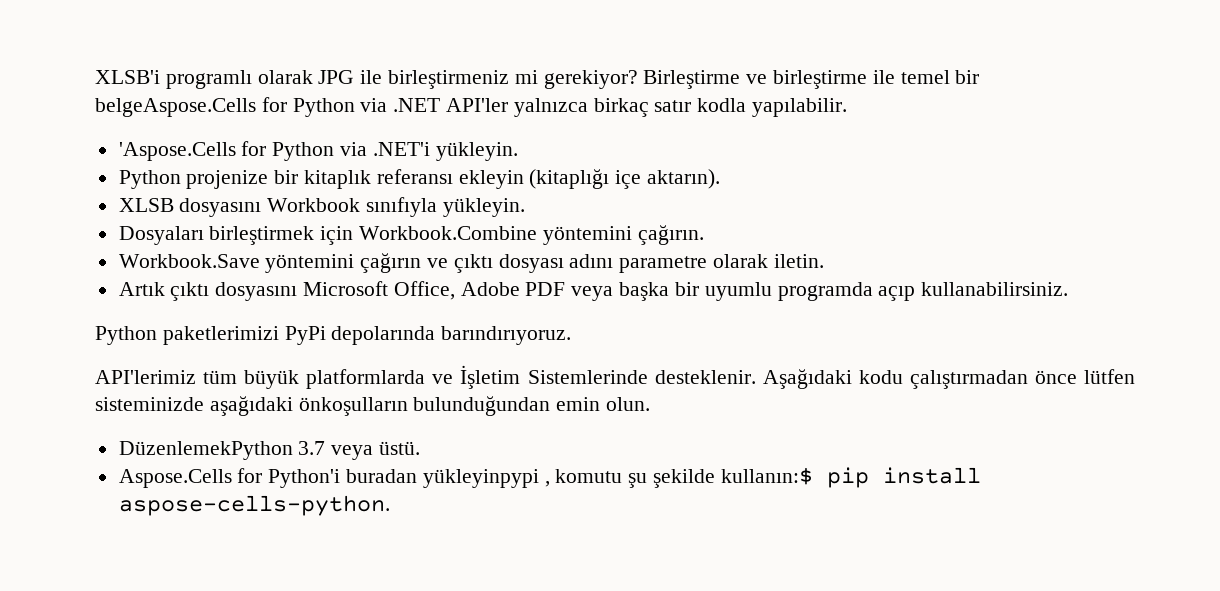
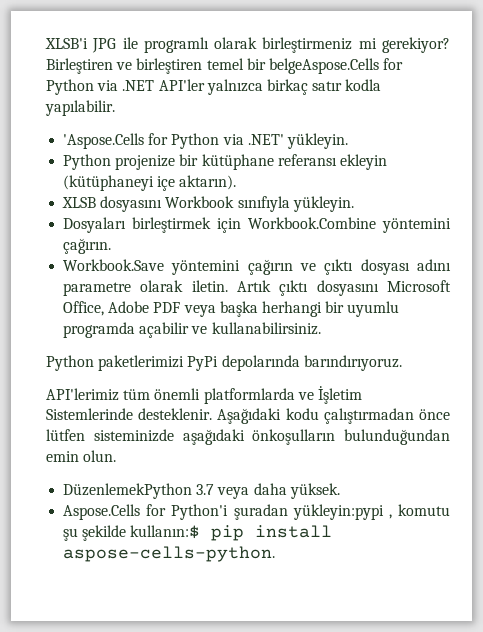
- XLSB'i programlı olarak JPG ile birleştirmeniz mi gerekiyor? Birleştirme ve birleştirme ile temel bir belgeAspose.Cells for Python via .NET API'ler yalnızca birkaç satır kodla yapılabilir.
+ XLSB'i JPG ile programlı olarak birleştirmeniz mi gerekiyor? Birleştiren ve birleştiren temel bir belgeAspose.Cells for Python via .NET API'ler yalnızca birkaç satır kodla yapılabilir.
- 'Aspose.Cells for Python via .NET'i yükleyin.
+ 'Aspose.Cells for Python via .NET' yükleyin.
- Python projenize bir kitaplık referansı ekleyin (kitaplığı içe aktarın).
+ Python projenize bir kütüphane referansı ekleyin (kütüphaneyi içe aktarın).
- Workbook.Save yöntemini çağırın ve çıktı dosyası adını parametre olarak iletin.
- Artık çıktı dosyasını Microsoft Office, Adobe PDF veya başka bir uyumlu programda açıp kullanabilirsiniz.
+ Workbook.Save yöntemini çağırın ve çıktı dosyası adını parametre olarak iletin. Artık çıktı dosyasını Microsoft Office, Adobe PDF veya başka herhangi bir uyumlu programda açabilir ve kullanabilirsiniz.
- API'lerimiz tüm büyük platformlarda ve İşletim Sistemlerinde desteklenir.
+ API'lerimiz tüm önemli platformlarda ve İşletim Sistemlerinde desteklenir.
- DüzenlemekPython 3.7 veya üstü.
+ DüzenlemekPython 3.7 veya daha yüksek.
- Aspose.Cells for Python'i buradan yükleyinpypi , komutu şu şekilde kullanın:$ pip install aspose-cells-python.
+ Aspose.Cells for Python'i şuradan yükleyin:pypi , komutu şu şekilde kullanın:$ pip install aspose-cells-python.

